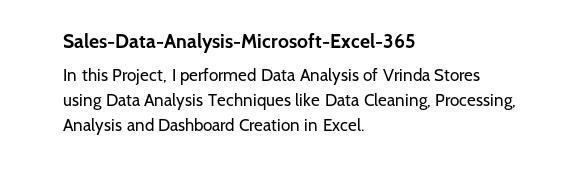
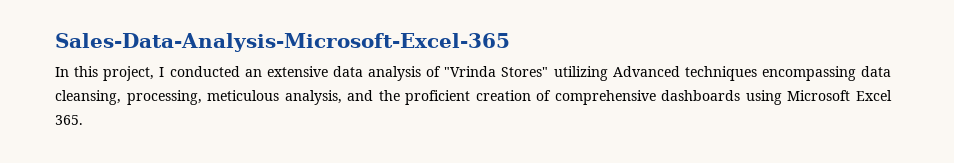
- In this Project, I performed Data Analysis of Vrinda Stores using Data Analysis Techniques like Data Cleaning, Processing, Analysis and Dashboard Creation in Excel.
+ In this project, I conducted an extensive data analysis of "Vrinda Stores" utilizing Advanced techniques encompassing data cleansing, processing, meticulous analysis, and the proficient creation of comprehensive dashboards using Microsoft Excel 365.

